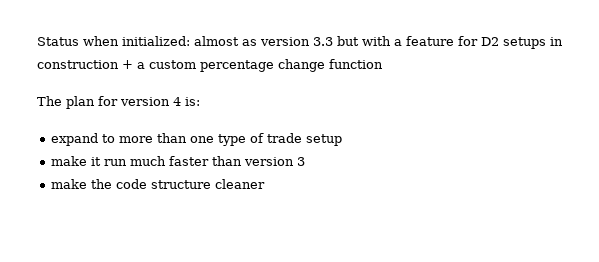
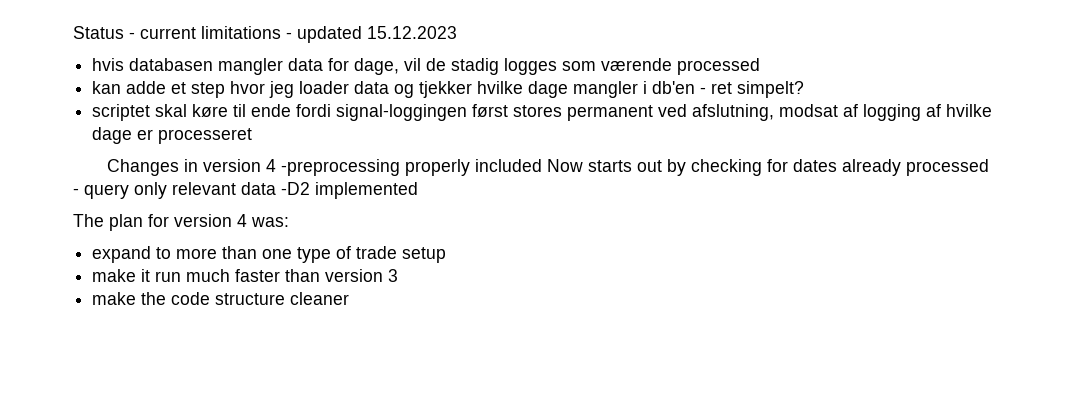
- Status when initialized: almost as version 3.3 but with a feature for D2 setups in construction + a custom percentage change function
+ Status - current limitations - updated 15.12.2023
+ hvis databasen mangler data for dage, vil de stadig logges som værende processed
+ kan adde et step hvor jeg loader data og tjekker hvilke dage mangler i db'en - ret simpelt?
+ scriptet skal køre til ende fordi signal-loggingen først stores permanent ved afslutning, modsat af logging af hvilke dage er processeret
+ Changes in version 4 -preprocessing properly included Now starts out by checking for dates already processed - query only relevant data -D2 implemented
- The plan for version 4 is:
+ The plan for version 4 was:

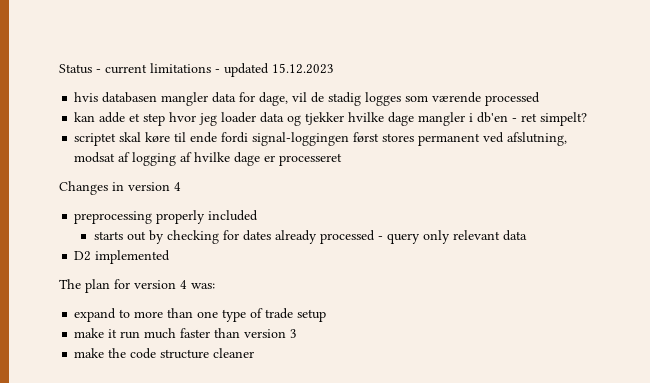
- Changes in version 4 -preprocessing properly included Now starts out by checking for dates already processed - query only relevant data -D2 implemented
+ Changes in version 4
+ preprocessing properly included
+ starts out by checking for dates already processed - query only relevant data
+ D2 implemented

